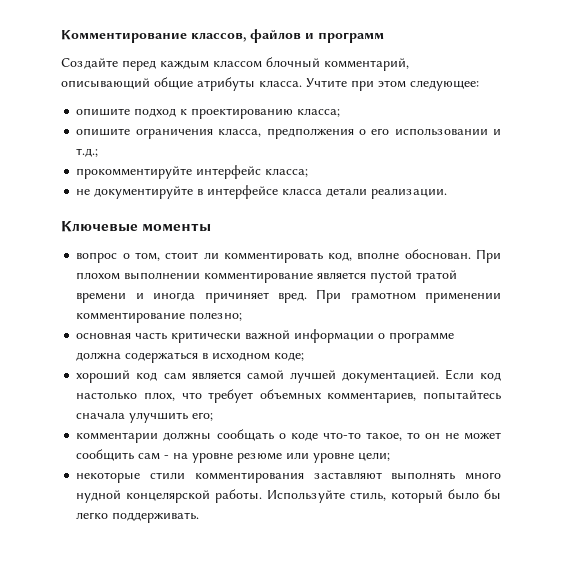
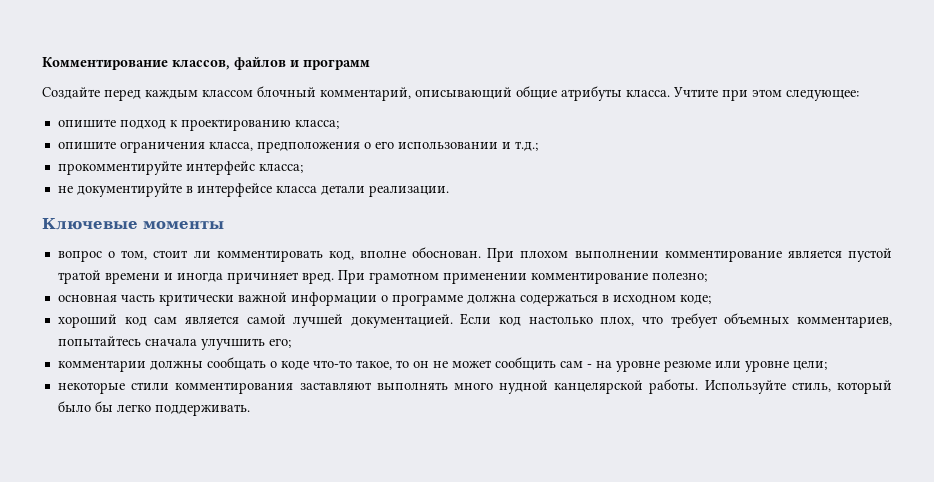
- опишите ограничения класса, предполжения о его использовании и т.д.;
+ опишите ограничения класса, предположения о его использовании и т.д.;
- некоторые стили комментирования заставляют выполнять много нудной концелярской работы.
+ некоторые стили комментирования заставляют выполнять много нудной канцелярской работы.

